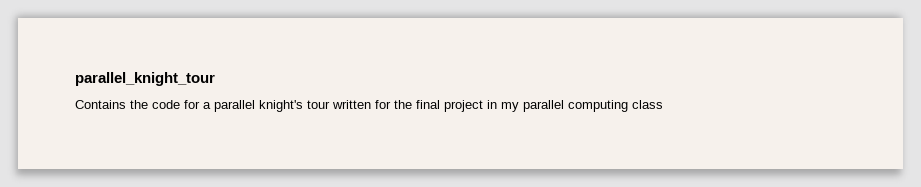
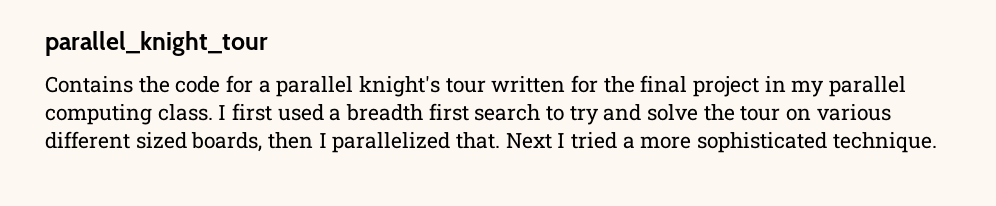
- Contains the code for a parallel knight's tour written for the final project in my parallel computing class
+ Contains the code for a parallel knight's tour written for the final project in my parallel computing class. I first used a breadth first search to try and solve the tour on various different sized boards, then I parallelized that. Next I tried a more sophisticated technique.

